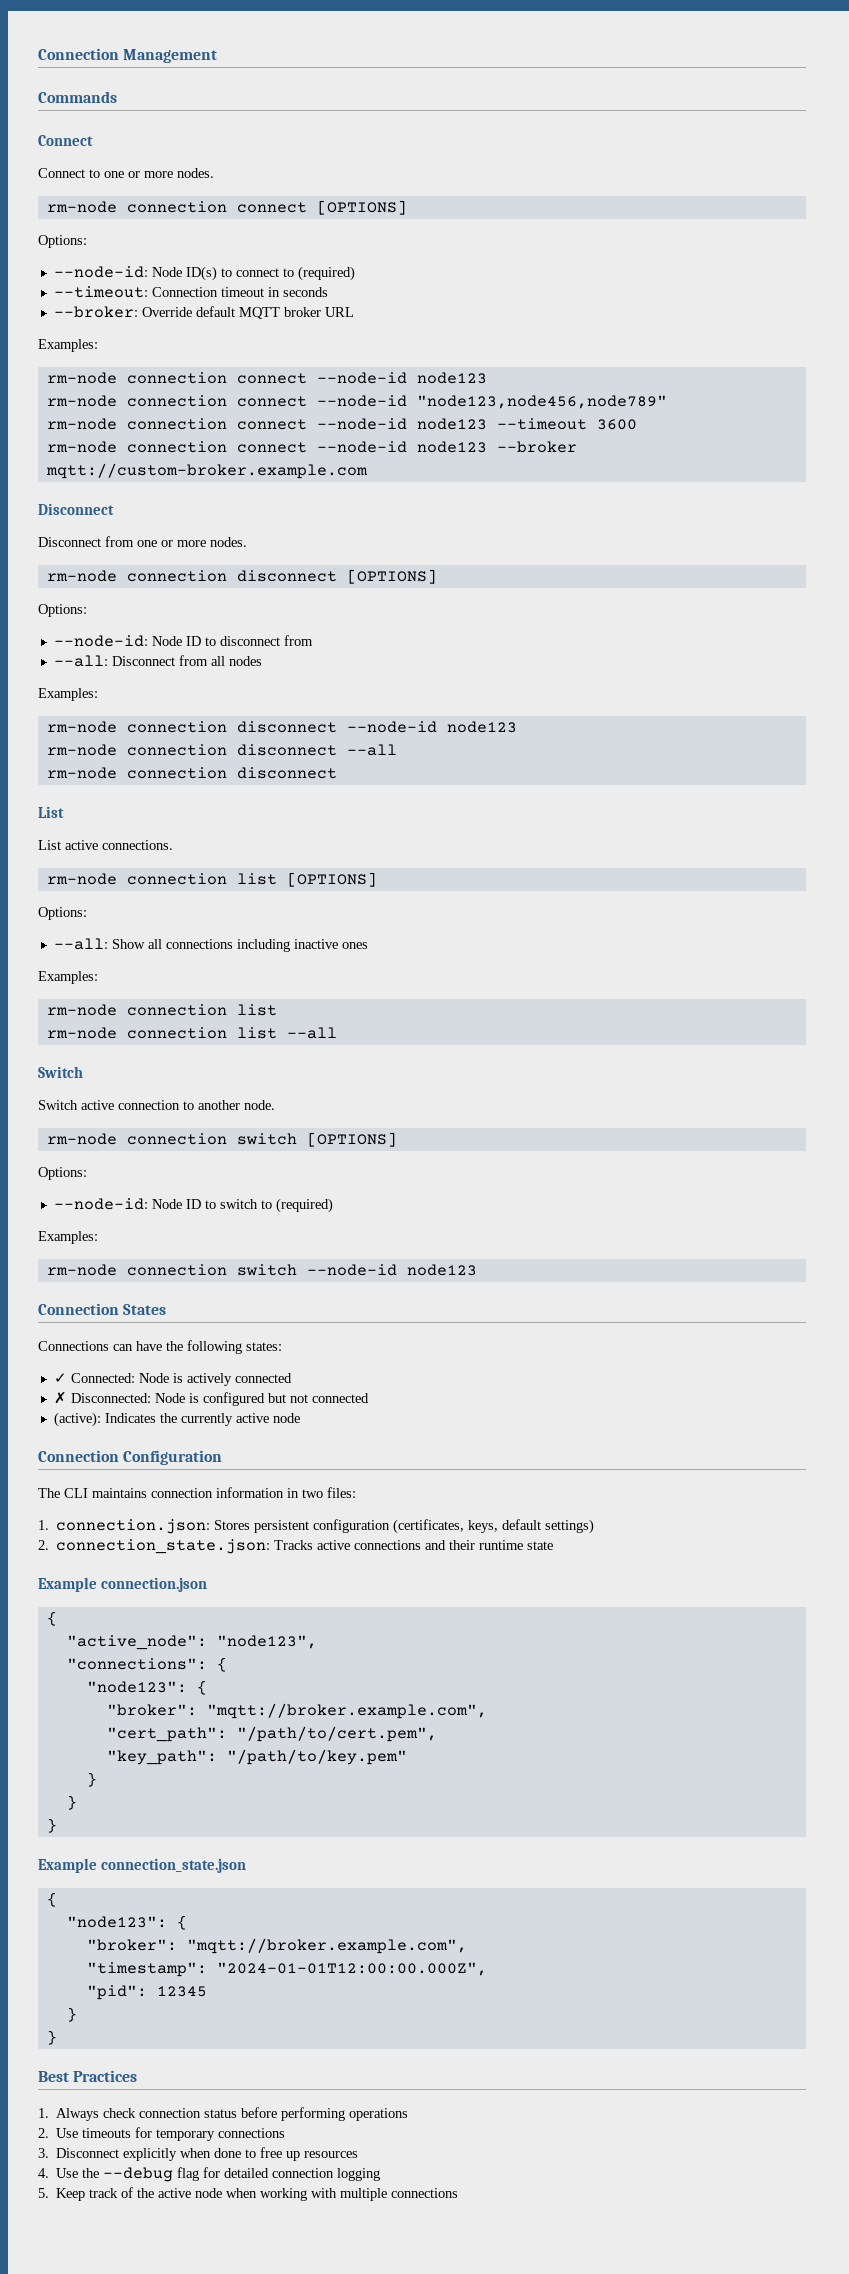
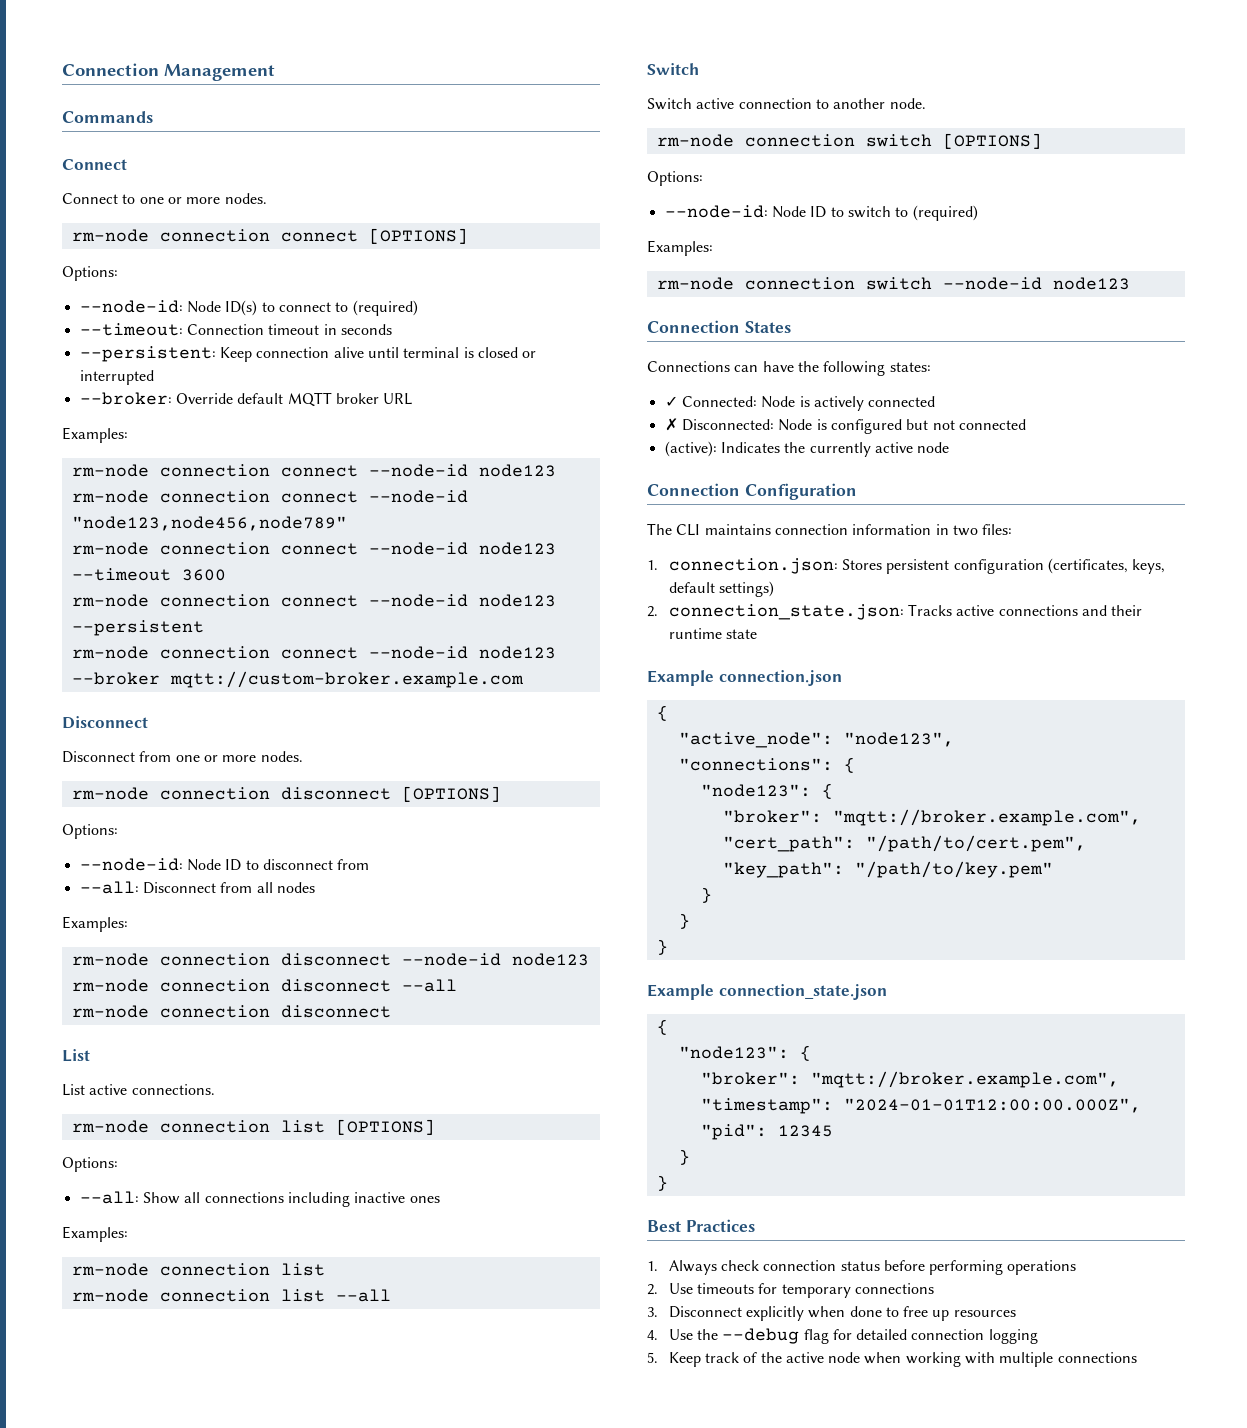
+ --persistent: Keep connection alive until terminal is closed or interrupted
+ rm-node connection connect --node-id node123 --persistent

